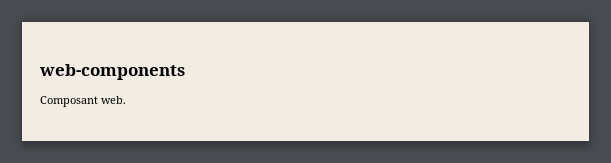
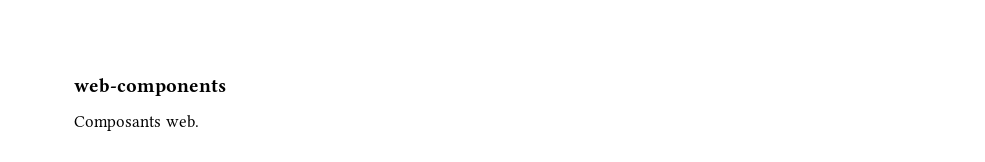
- Composant web.
+ Composants web.

